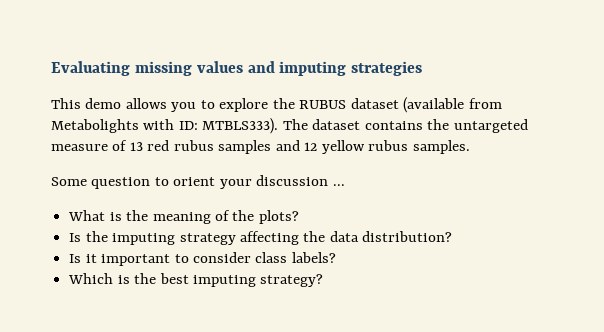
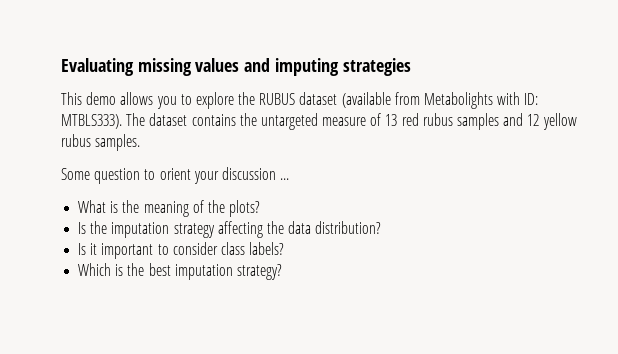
- Is the imputing strategy affecting the data distribution?
+ Is the imputation strategy affecting the data distribution?
- Which is the best imputing strategy?
+ Which is the best imputation strategy?

